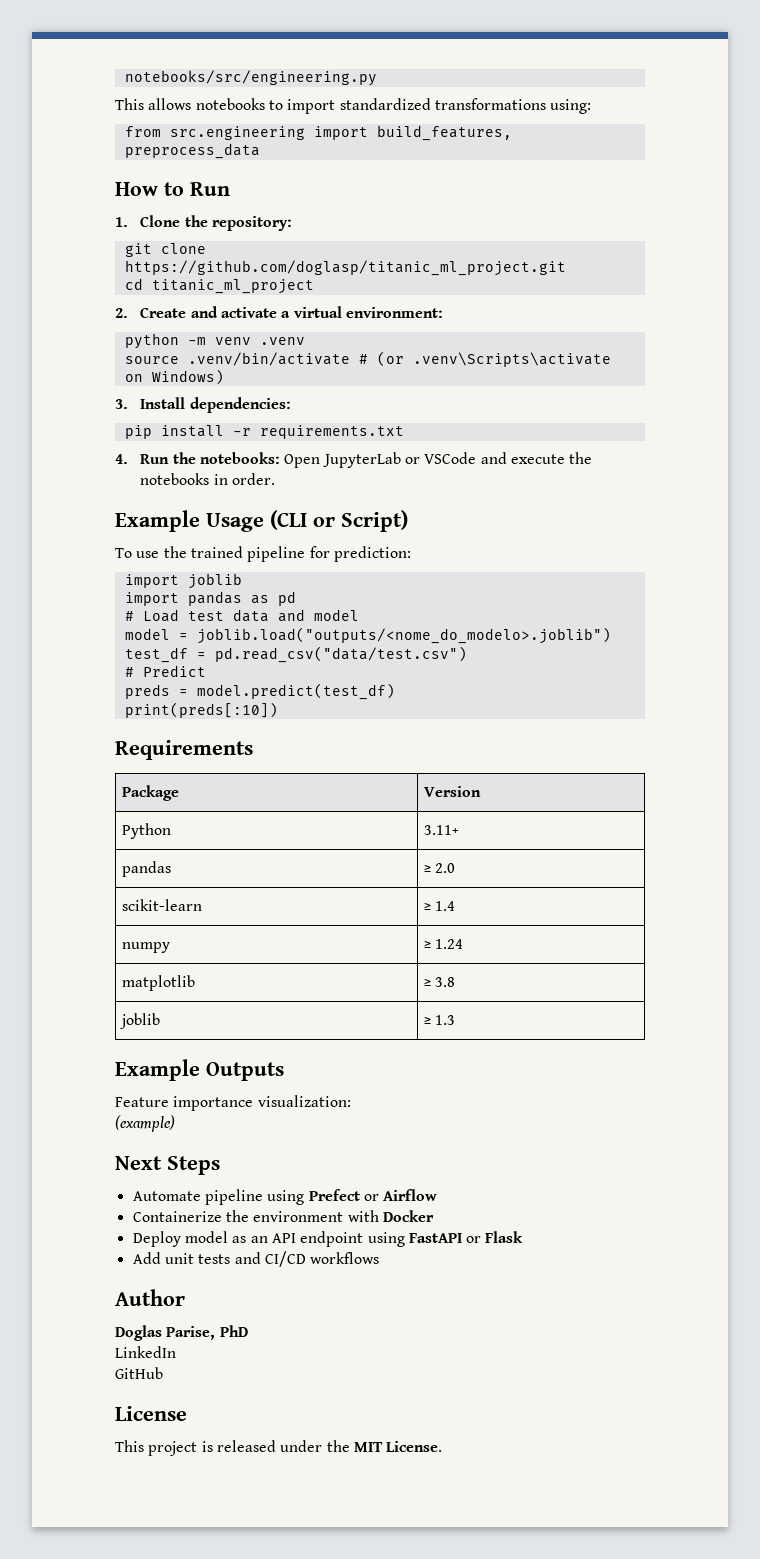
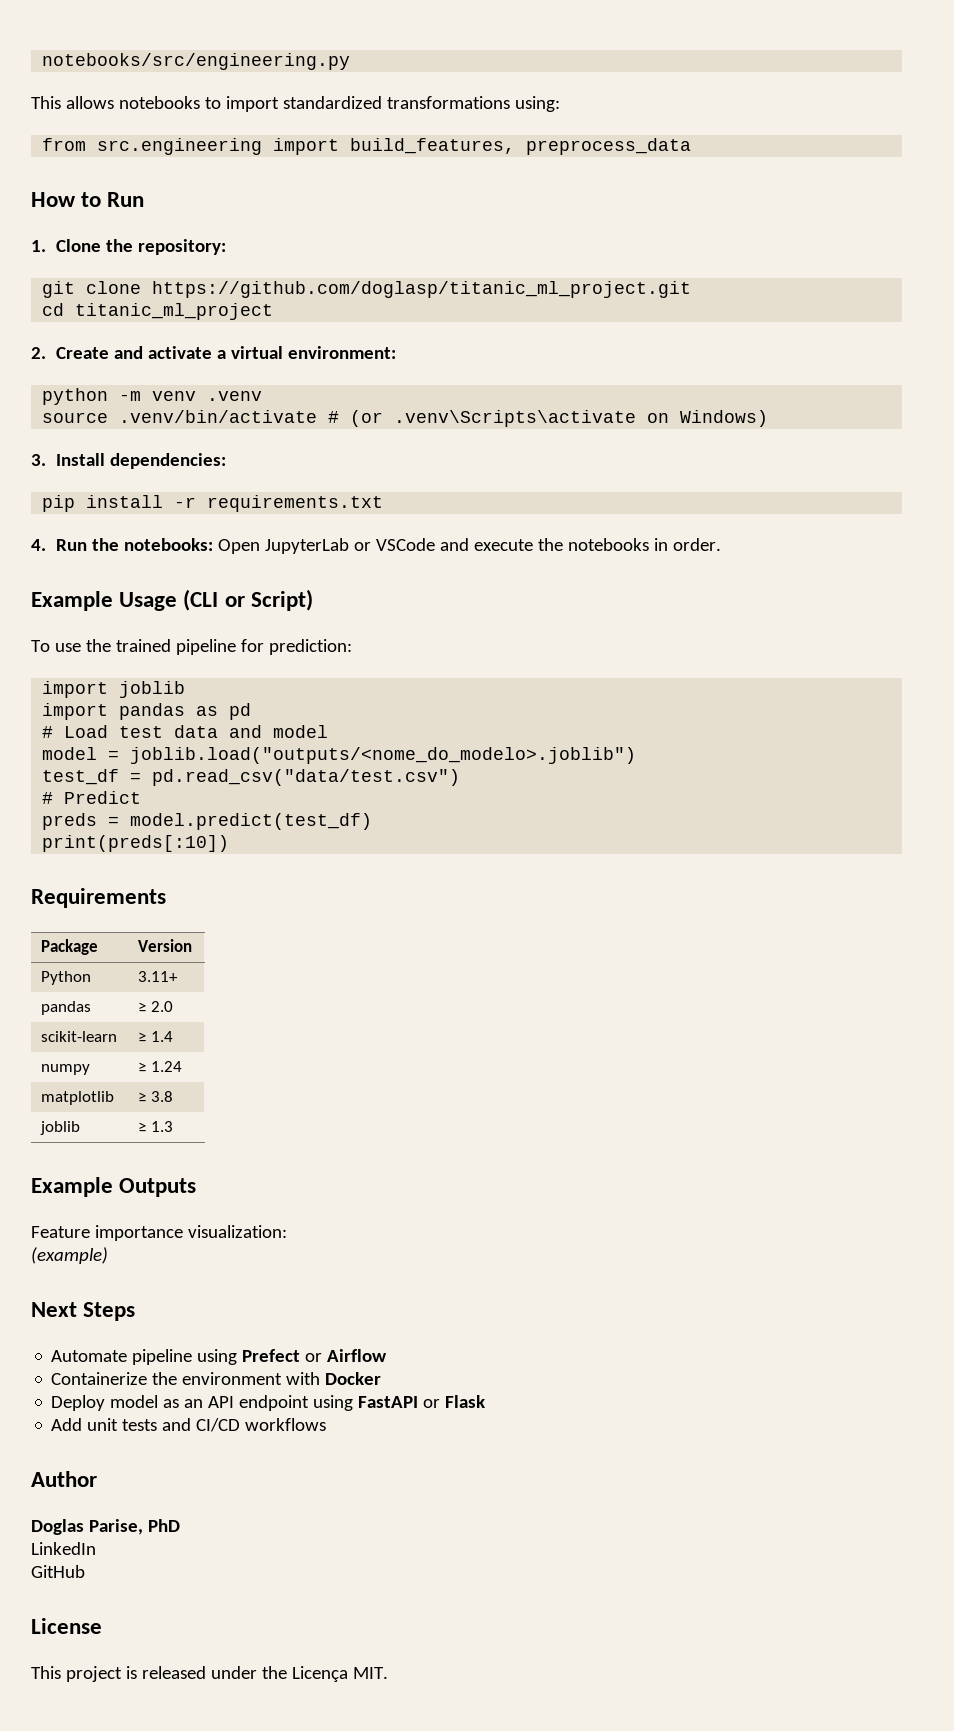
- This project is released under the MIT License.
+ This project is released under the Licença MIT.

